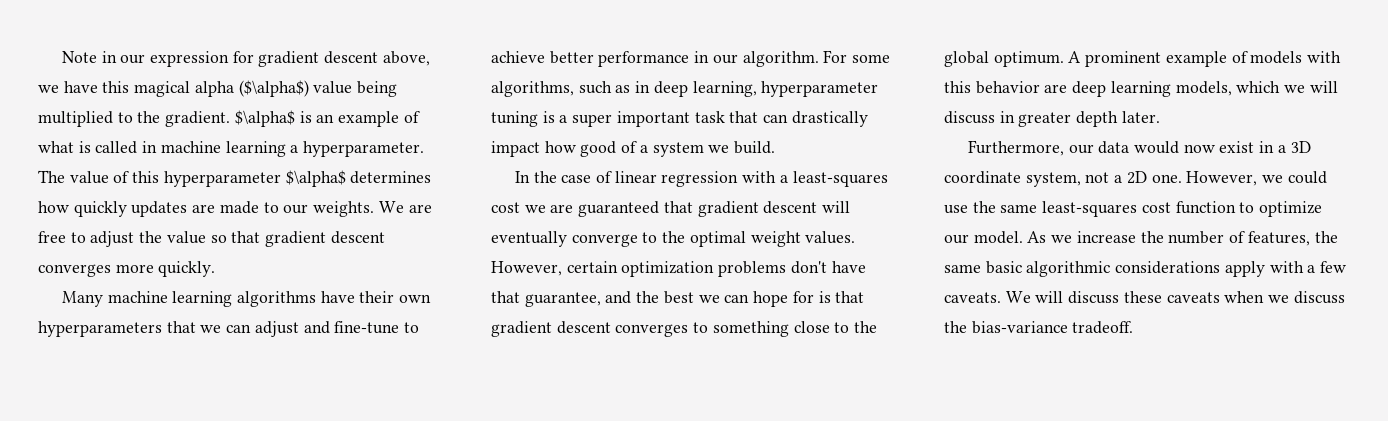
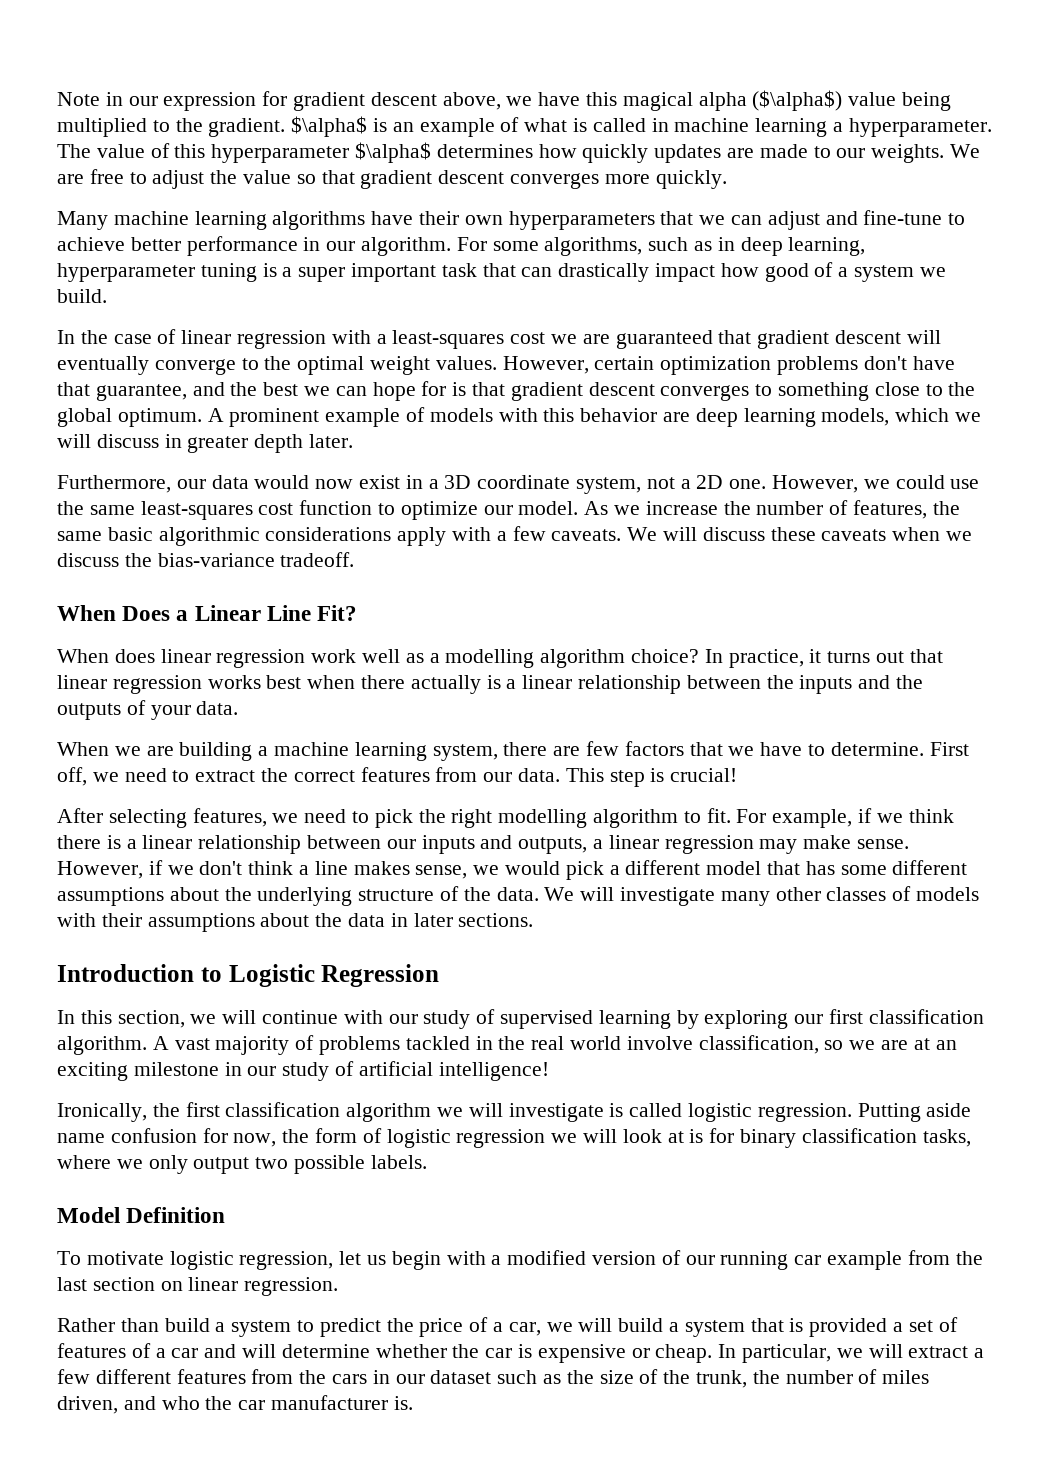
+ When Does a Linear Line Fit?
+ When does linear regression work well as a modelling algorithm choice? In practice, it turns out that linear regression works best when there actually is a linear relationship between the inputs and the outputs of your data.
+ When we are building a machine learning system, there are few factors that we have to determine. First off, we need to extract the correct features from our data. This step is crucial!
+ After selecting features, we need to pick the right modelling algorithm to fit. For example, if we think there is a linear relationship between our inputs and outputs, a linear regression may make sense. However, if we don't think a line makes sense, we would pick a different model that has some different assumptions about the underlying structure of the data. We will investigate many other classes of models with their assumptions about the data in later sections.
+ Introduction to Logistic Regression
+ In this section, we will continue with our study of supervised learning by exploring our first classification algorithm. A vast majority of problems tackled in the real world involve classification, so we are at an exciting milestone in our study of artificial intelligence!
+ Ironically, the first classification algorithm we will investigate is called logistic regression. Putting aside name confusion for now, the form of logistic regression we will look at is for binary classification tasks, where we only output two possible labels.
+ Model Definition
+ To motivate logistic regression, let us begin with a modified version of our running car example from the last section on linear regression.
+ Rather than build a system to predict the price of a car, we will build a system that is provided a set of features of a car and will determine whether the car is expensive or cheap. In particular, we will extract a few different features from the cars in our dataset such as the size of the trunk, the number of miles driven, and who the car manufacturer is.

